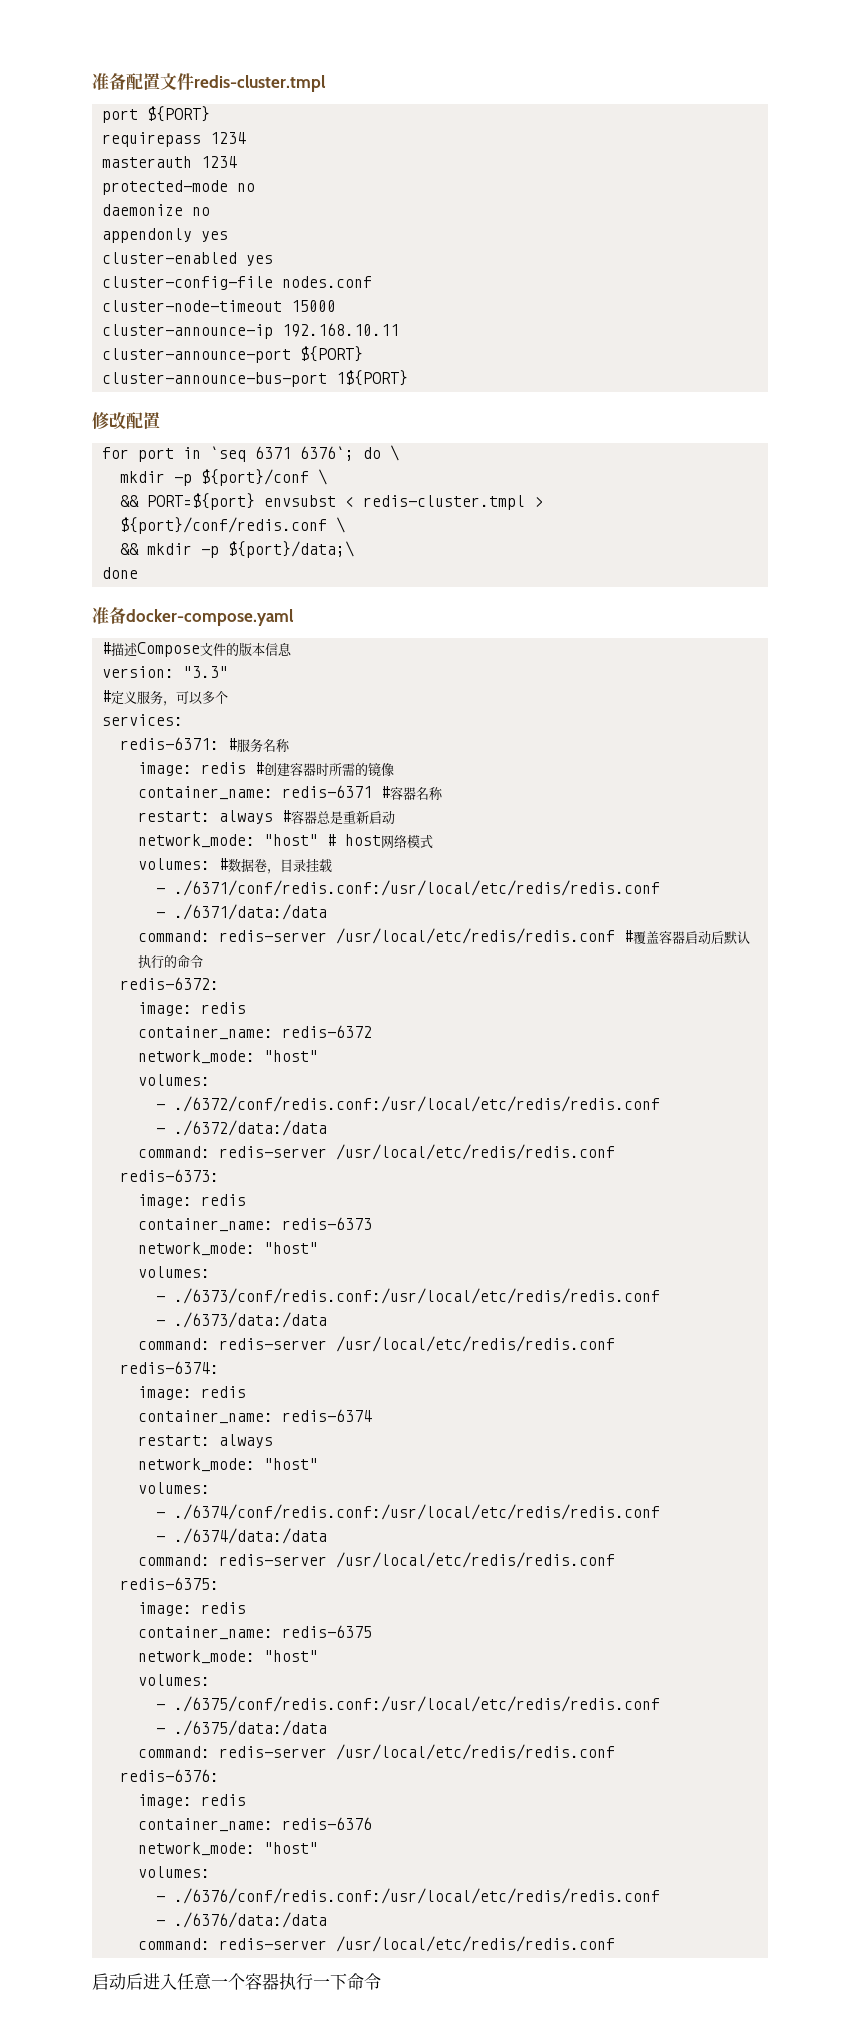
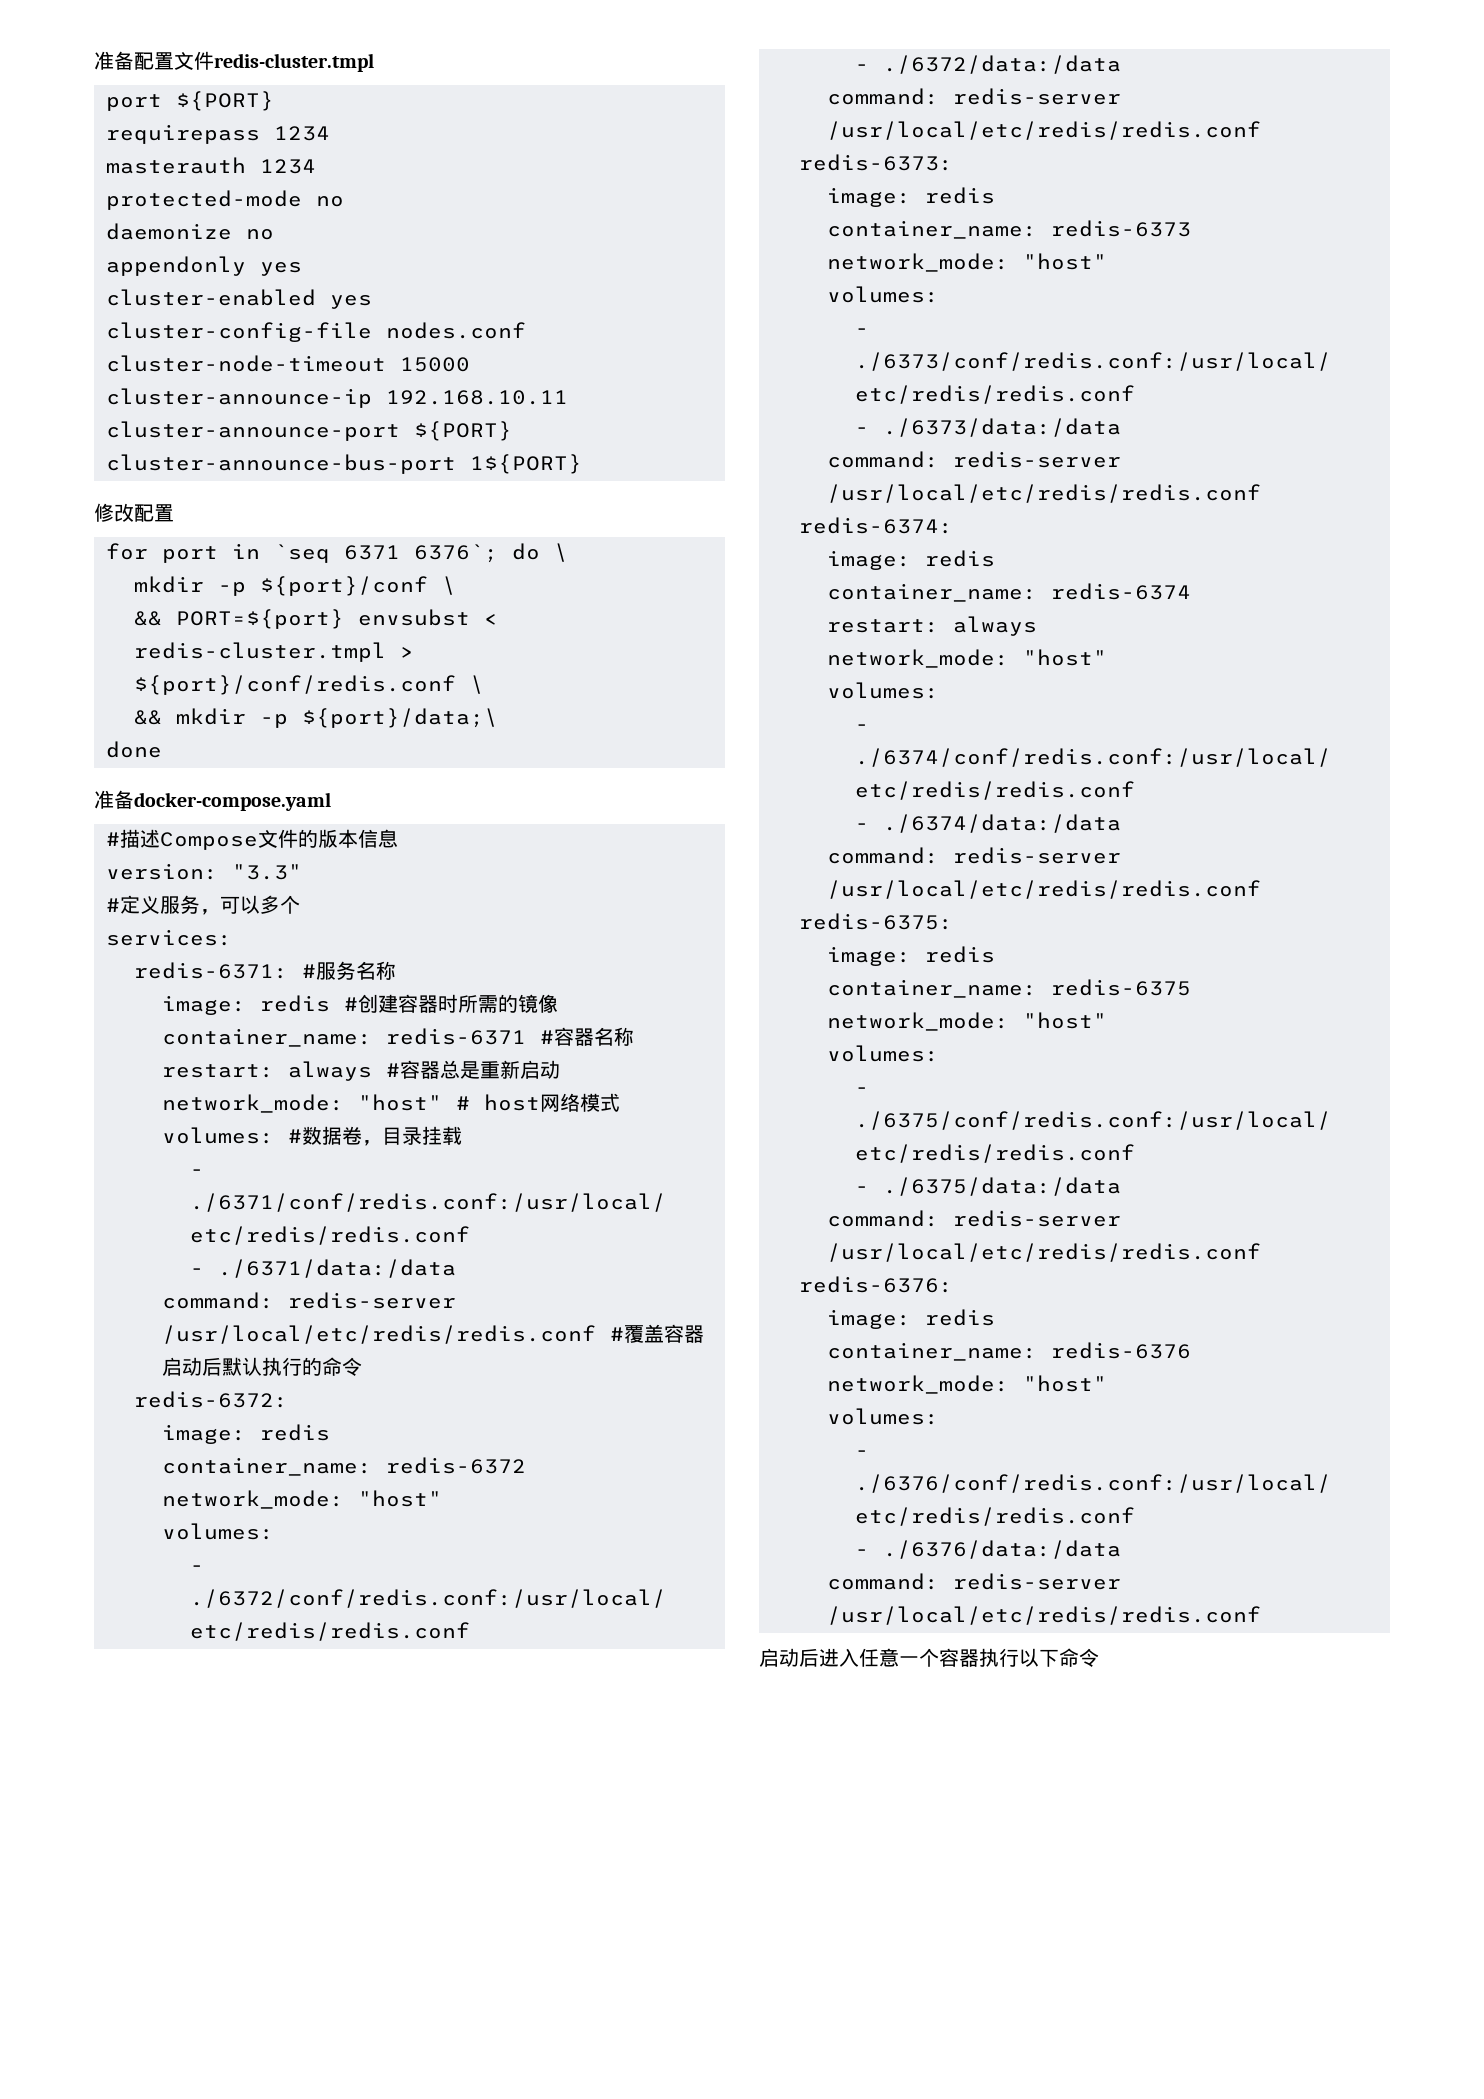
- 启动后进入任意一个容器执行一下命令
+ 启动后进入任意一个容器执行以下命令

